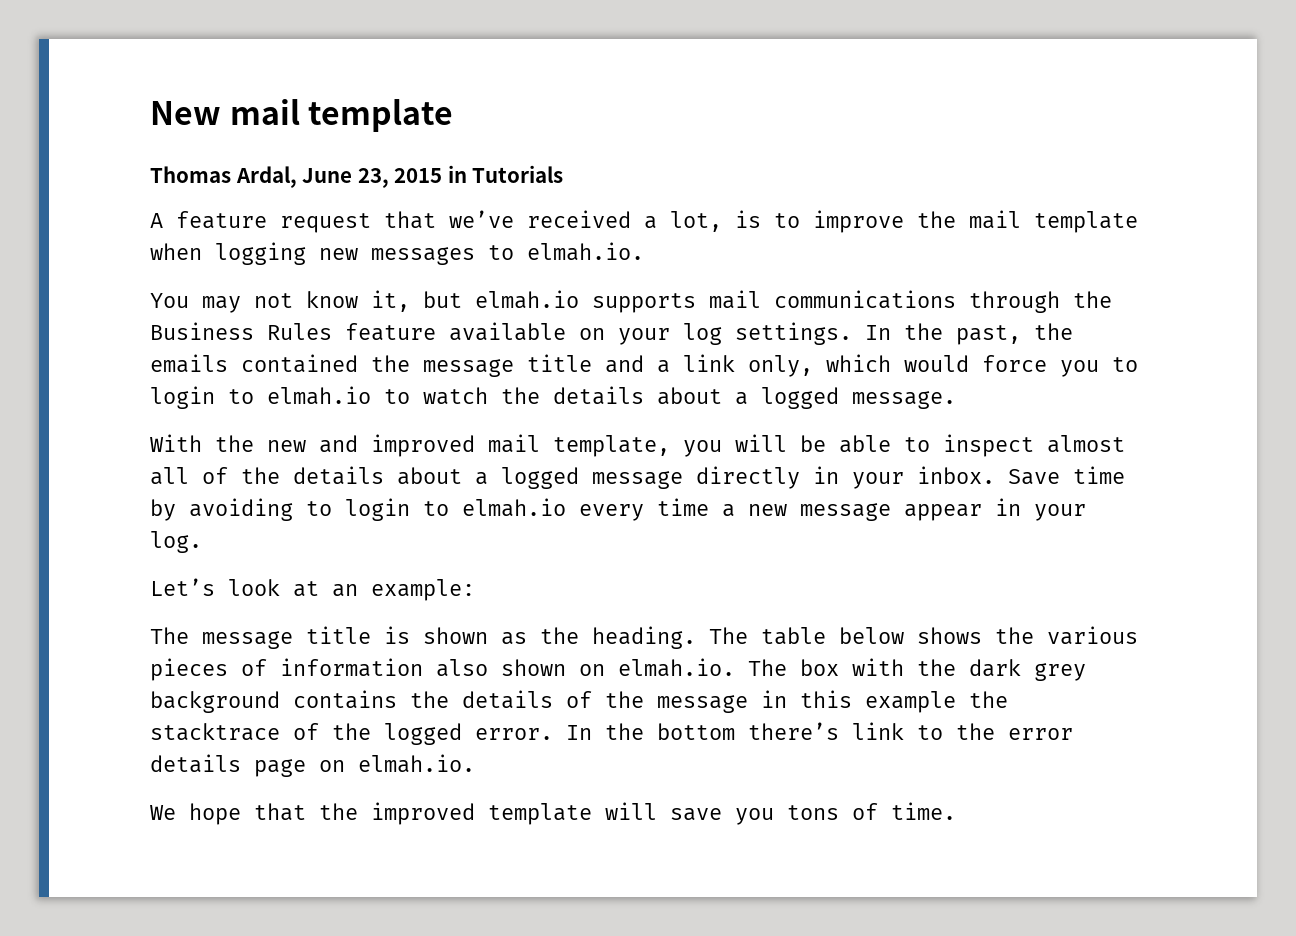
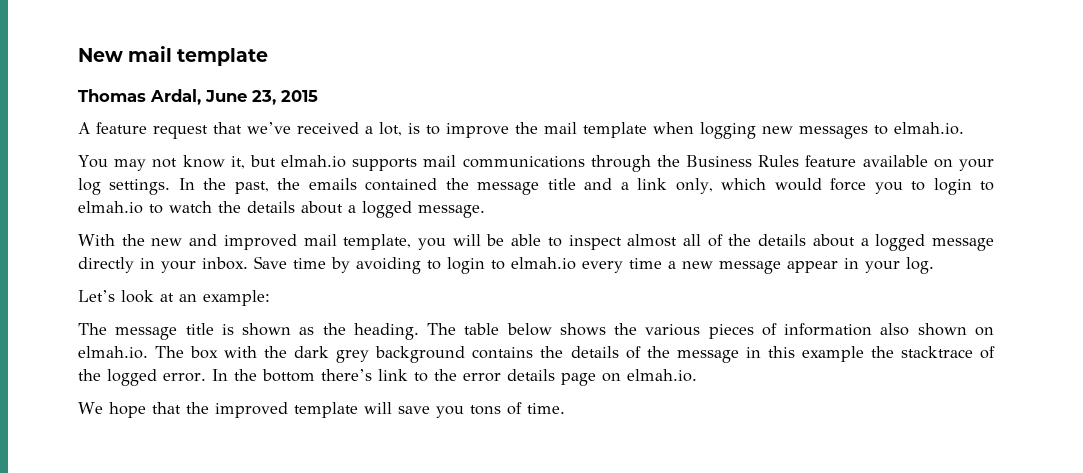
- Thomas Ardal, June 23, 2015 in Tutorials
+ Thomas Ardal, June 23, 2015

